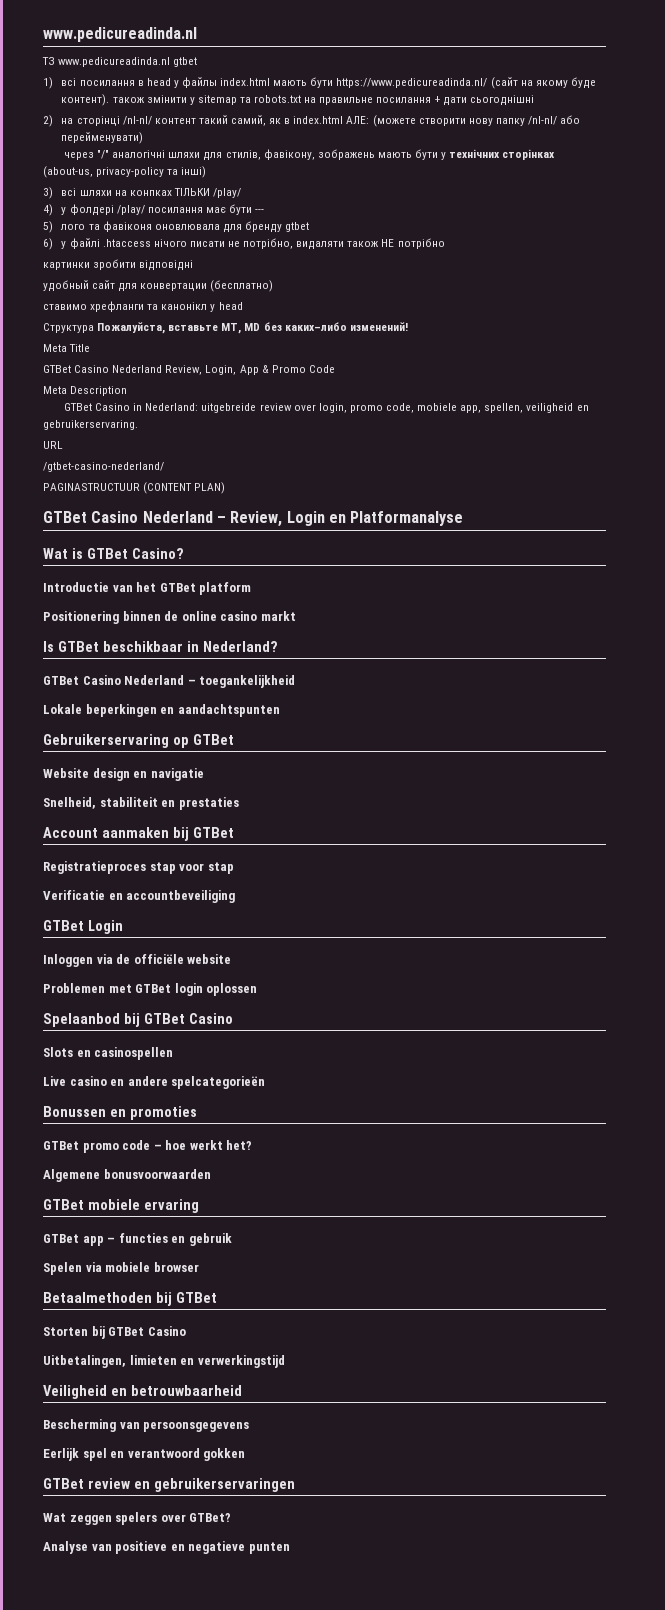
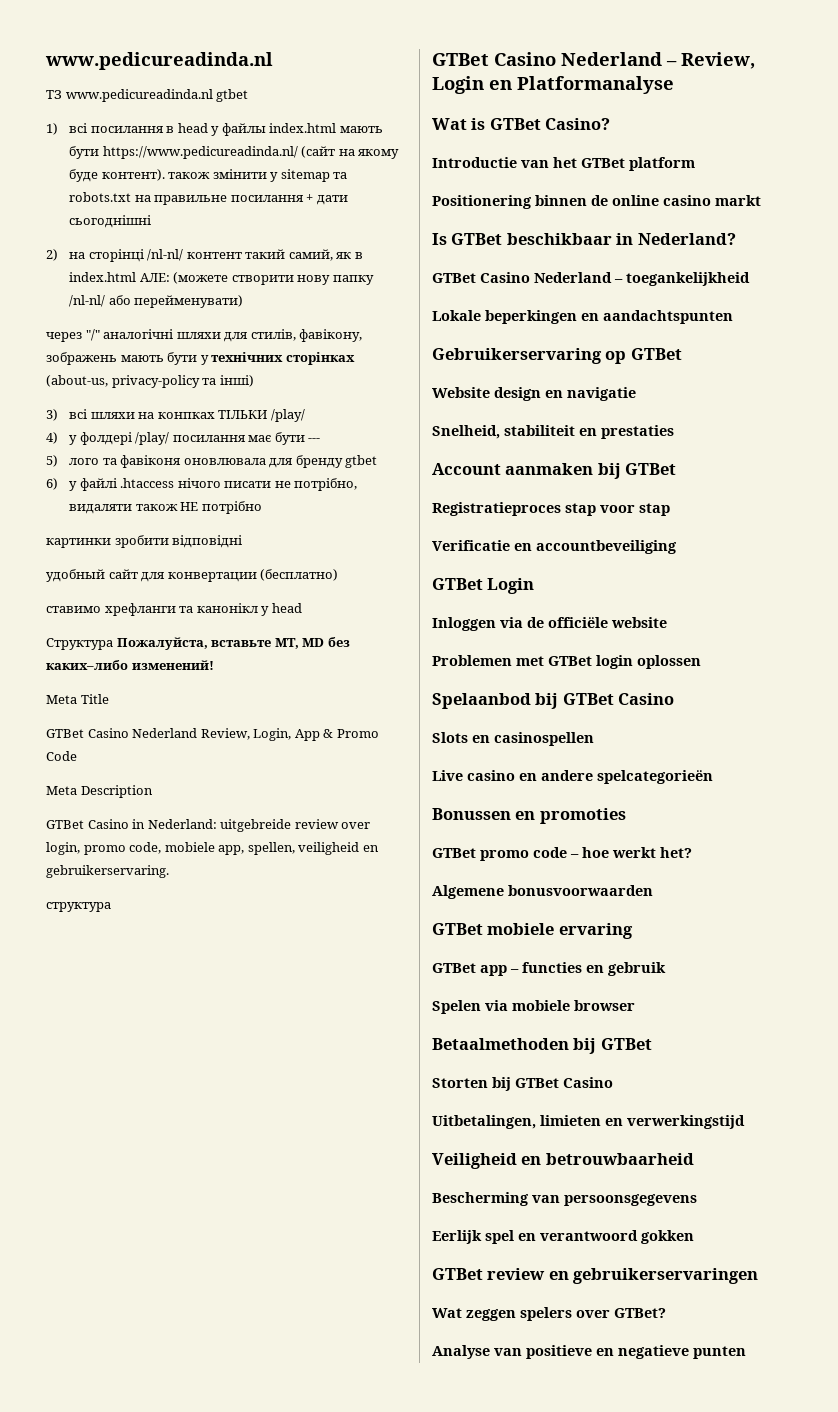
- URL
- /gtbet-casino-nederland/
- PAGINASTRUCTUUR (CONTENT PLAN)
+ структура

